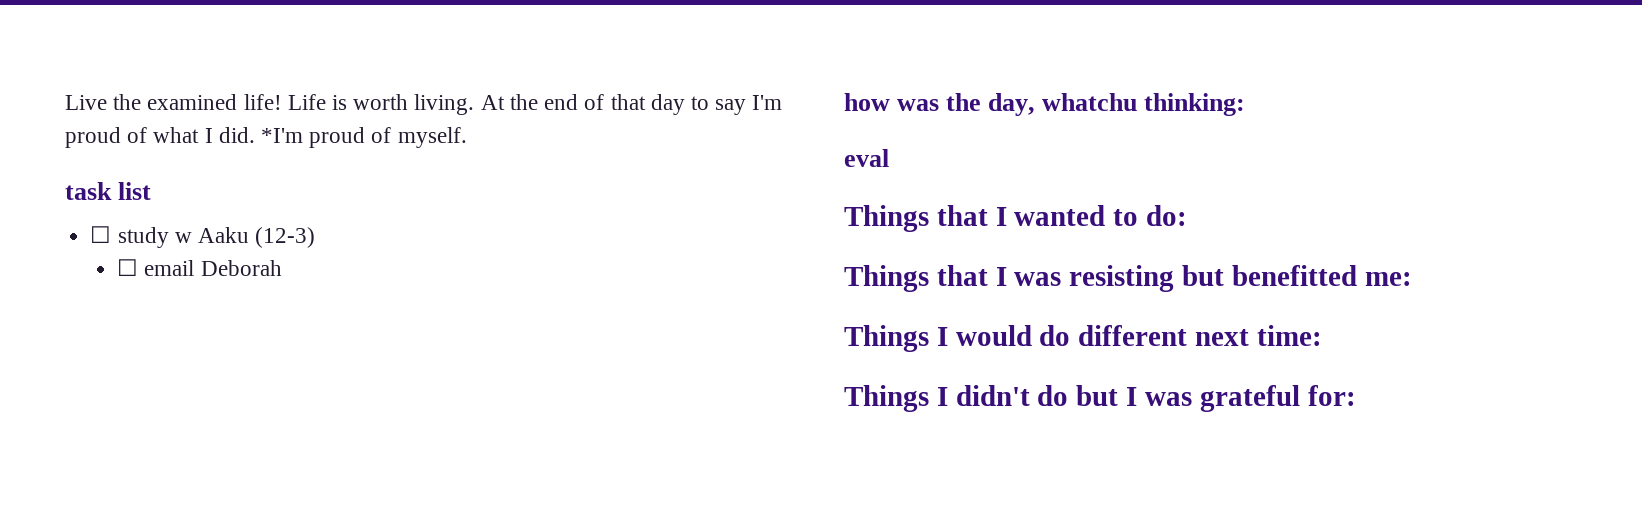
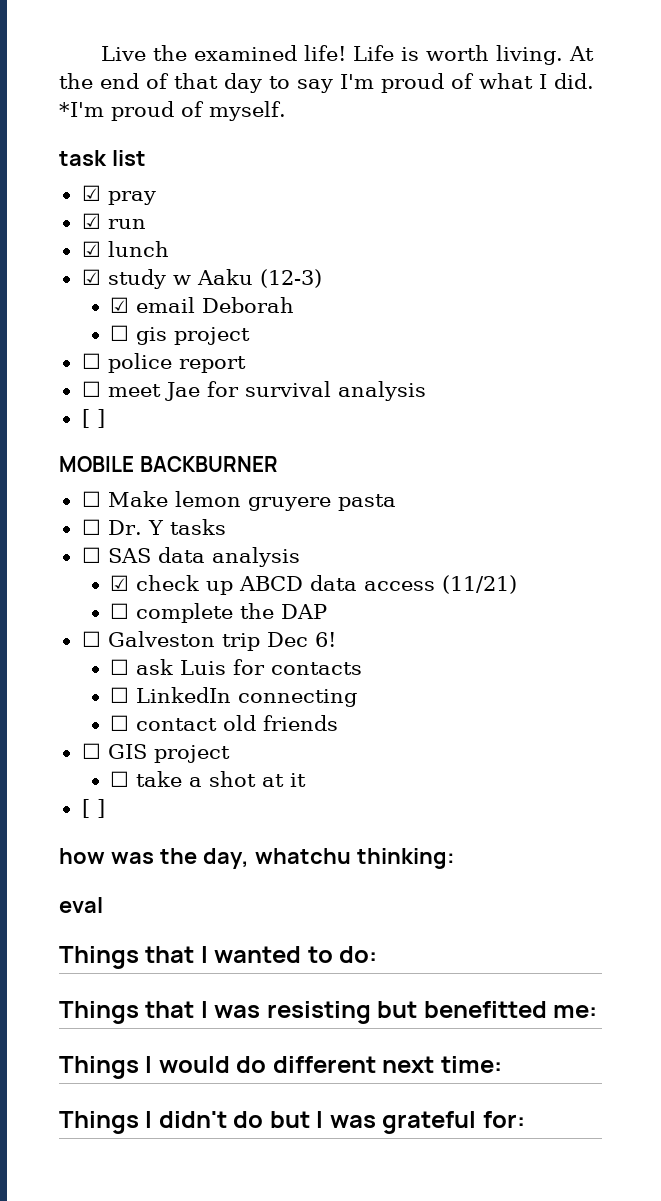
- ☐ study w Aaku (12-3)
+ ☑ pray
+ ☑ run
+ ☑ lunch
+ ☑ study w Aaku (12-3)
- ☐ email Deborah
+ ☑ email Deborah
+ ☐ gis project
+ ☐ police report
+ ☐ meet Jae for survival analysis
+ [ ]
+ MOBILE BACKBURNER
+ ☐ Make lemon gruyere pasta
+ ☐ Dr. Y tasks
+ ☐ SAS data analysis
+ ☑ check up ABCD data access (11/21)
+ ☐ complete the DAP
+ ☐ Galveston trip Dec 6!
+ ☐ ask Luis for contacts
+ ☐ LinkedIn connecting
+ ☐ contact old friends
+ ☐ GIS project
+ ☐ take a shot at it
+ [ ]

